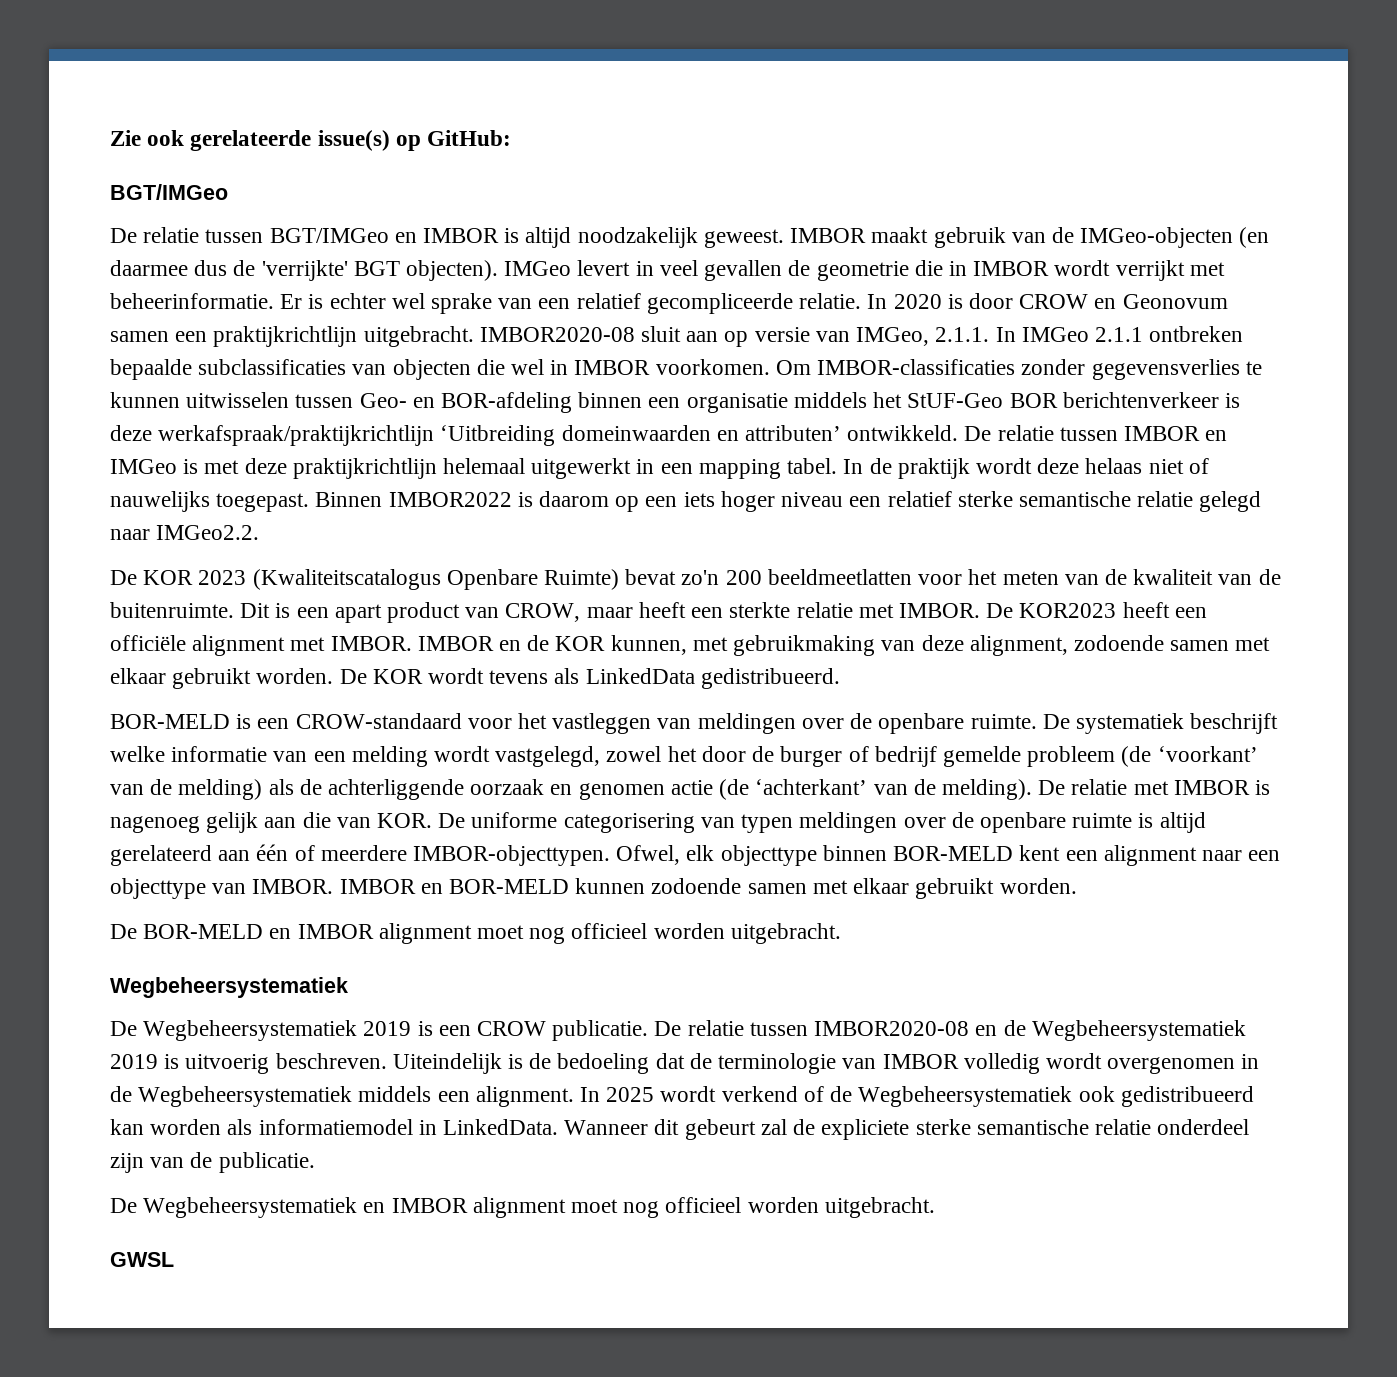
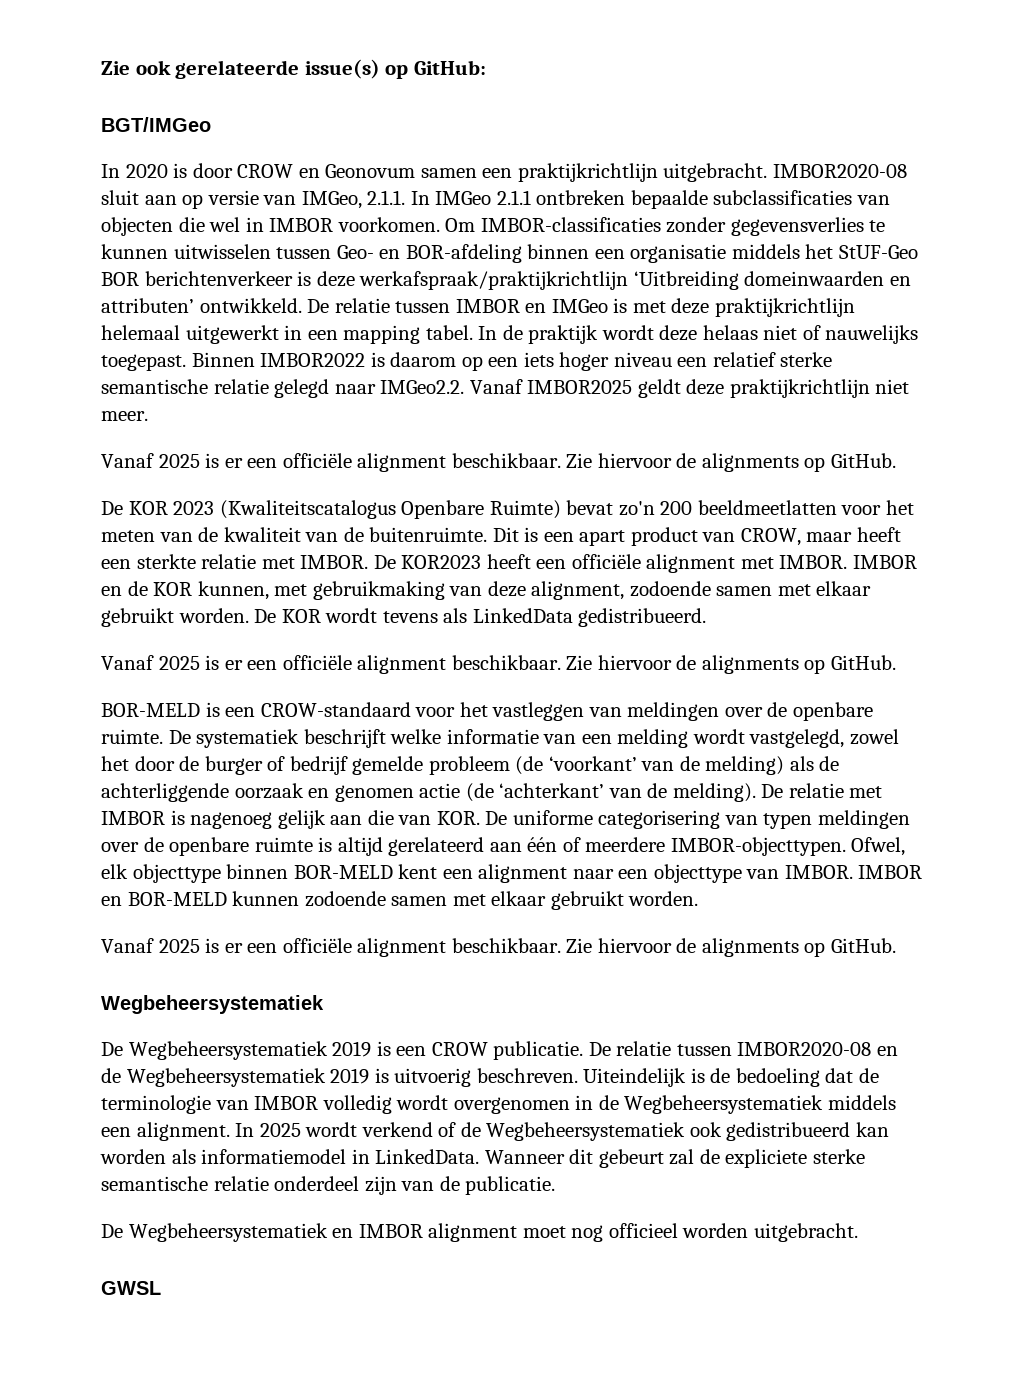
- De relatie tussen BGT/IMGeo en IMBOR is altijd noodzakelijk geweest. IMBOR maakt gebruik van de IMGeo-objecten (en daarmee dus de 'verrijkte' BGT objecten). IMGeo levert in veel gevallen de geometrie die in IMBOR wordt verrijkt met beheerinformatie. Er is echter wel sprake van een relatief gecompliceerde relatie.
- Binnen IMBOR2022 is daarom op een iets hoger niveau een relatief sterke semantische relatie gelegd naar IMGeo2.2.
+ Binnen IMBOR2022 is daarom op een iets hoger niveau een relatief sterke semantische relatie gelegd naar IMGeo2.2. Vanaf IMBOR2025 geldt deze praktijkrichtlijn niet meer.
+ Vanaf 2025 is er een officiële alignment beschikbaar. Zie hiervoor de alignments op GitHub.
  De KOR wordt tevens als LinkedData gedistribueerd.
+ Vanaf 2025 is er een officiële alignment beschikbaar. Zie hiervoor de alignments op GitHub.
  IMBOR en BOR-MELD kunnen zodoende samen met elkaar gebruikt worden.
- De BOR-MELD en IMBOR alignment moet nog officieel worden uitgebracht.
+ Vanaf 2025 is er een officiële alignment beschikbaar. Zie hiervoor de alignments op GitHub.

